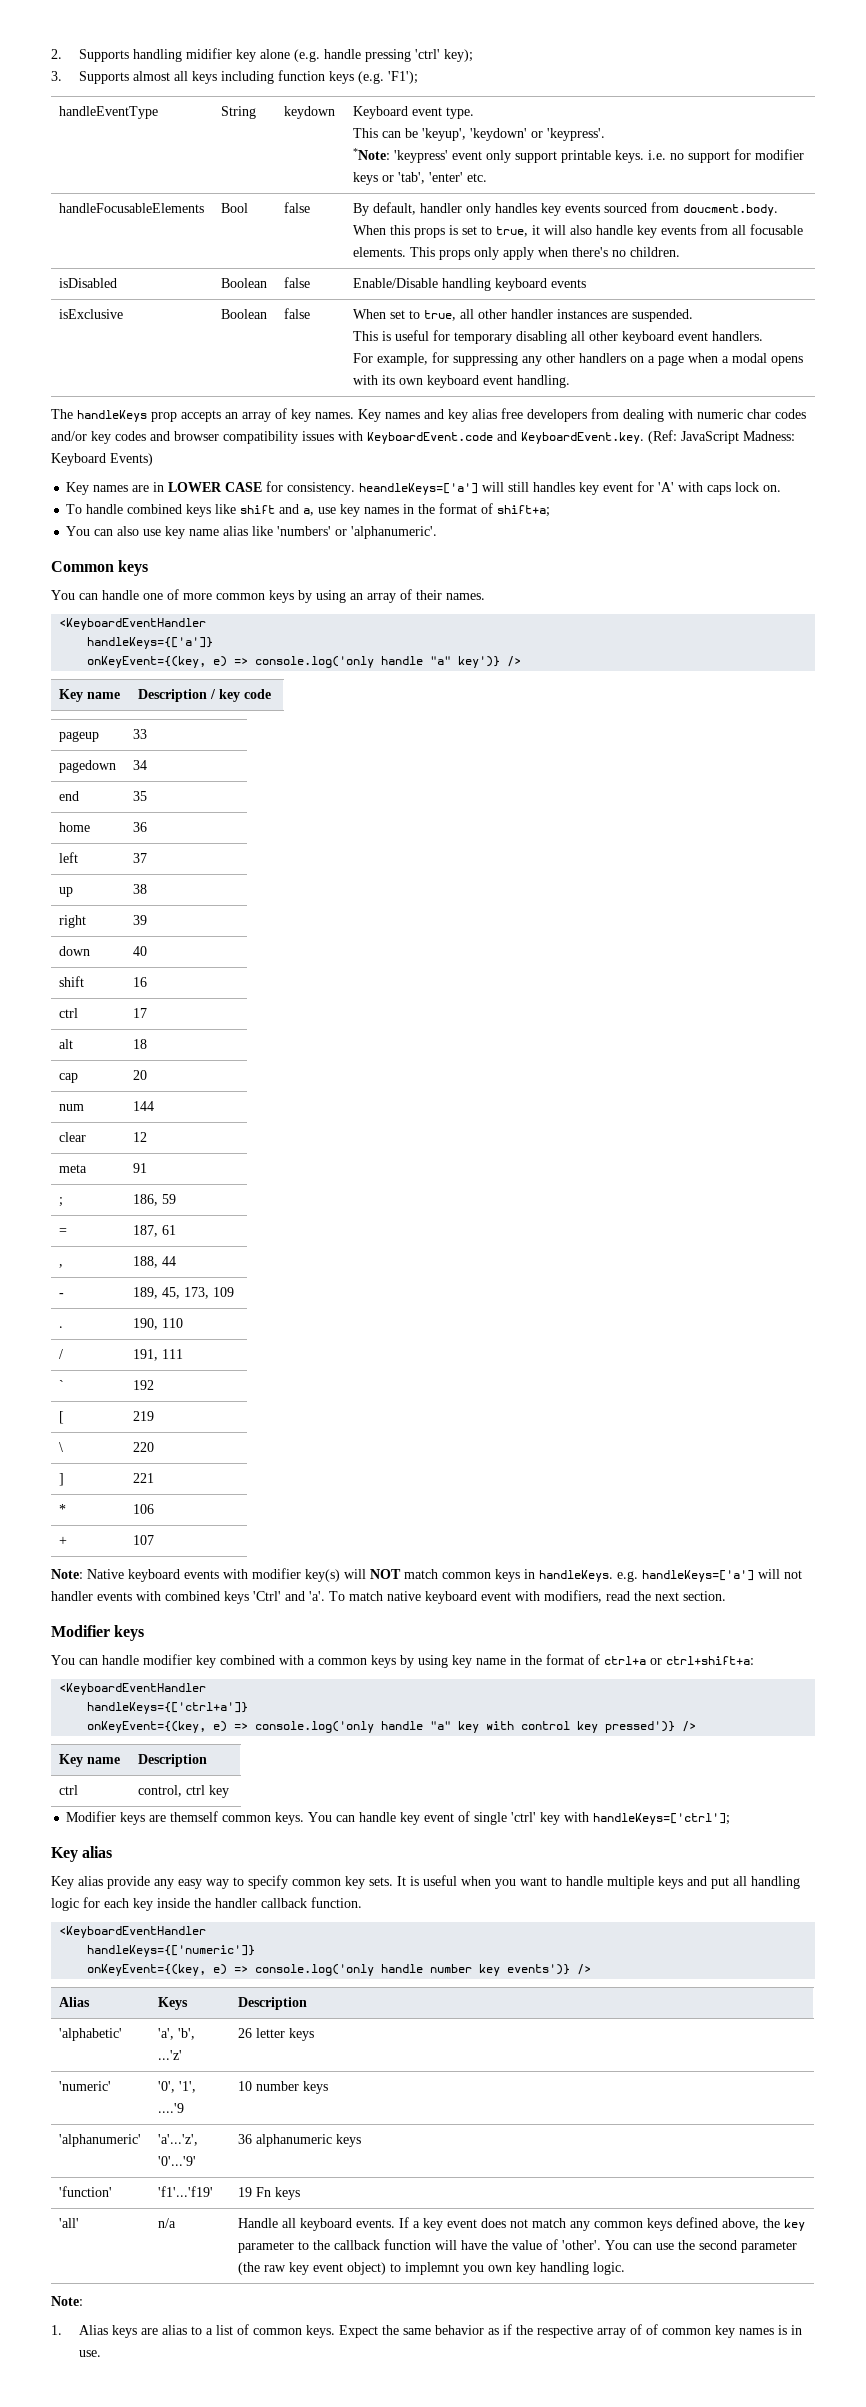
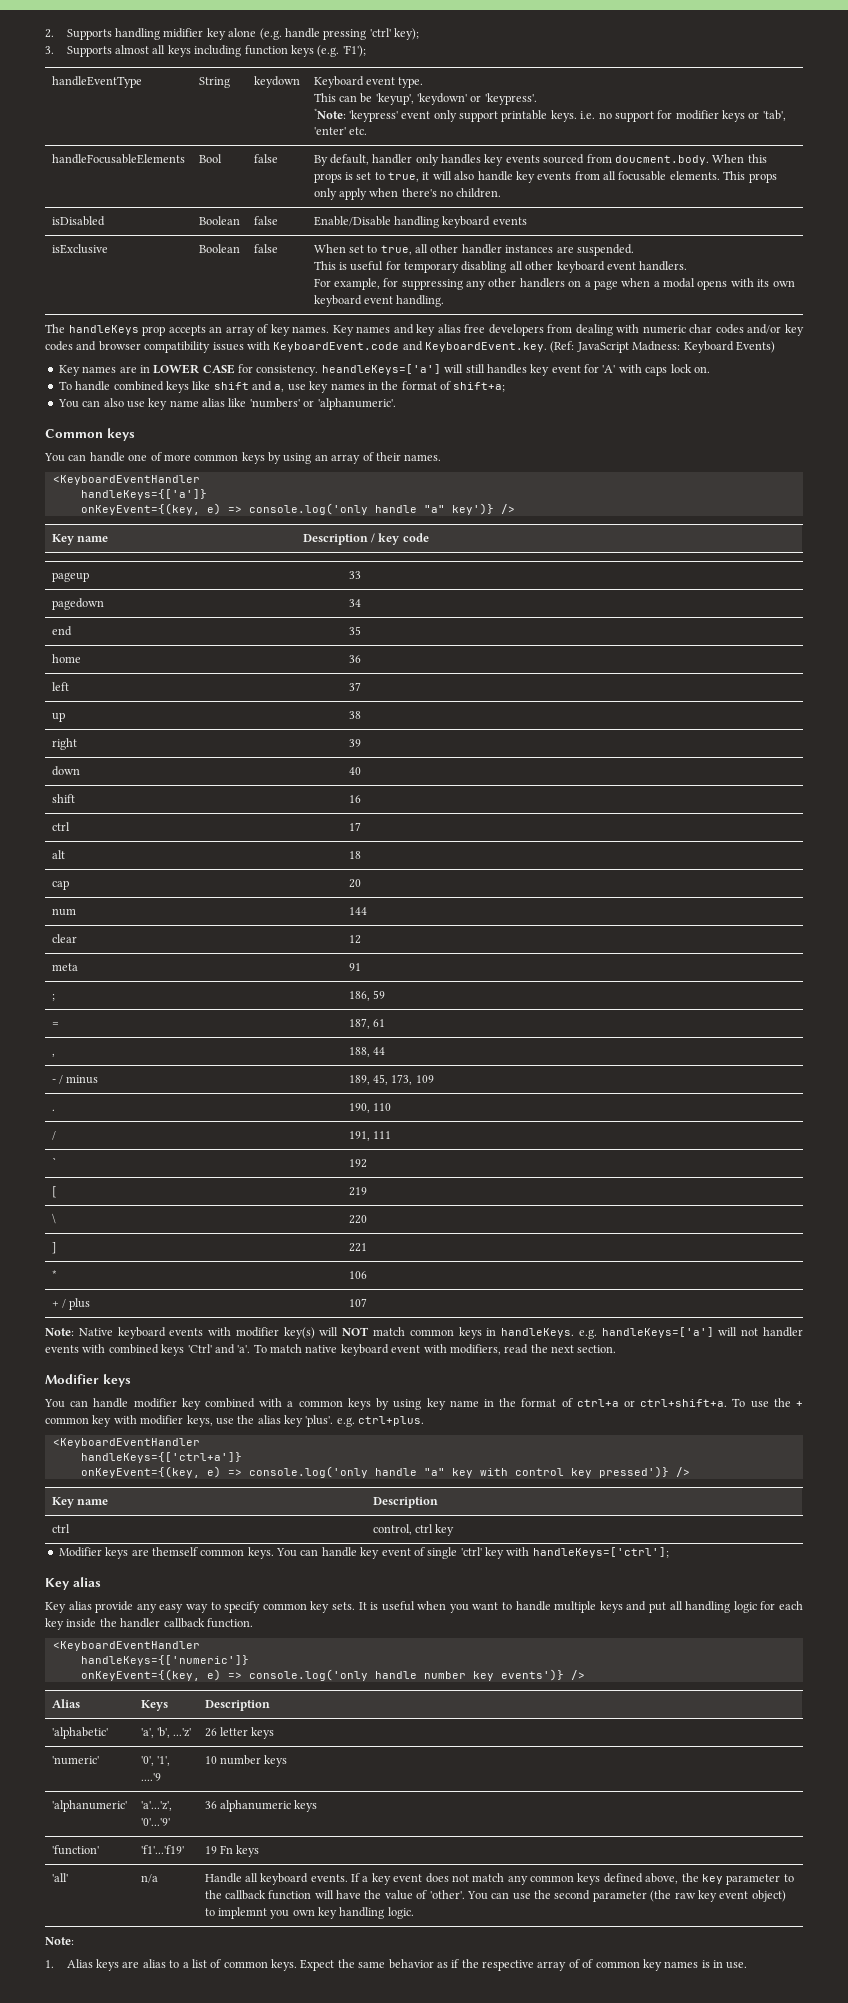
- - | 189, 45, 173, 109
+ - / minus | 189, 45, 173, 109
- + | 107
+ + / plus | 107
- You can handle modifier key combined with a common keys by using key name in the format of ctrl+a or ctrl+shift+a:
+ You can handle modifier key combined with a common keys by using key name in the format of ctrl+a or ctrl+shift+a. To use the + common key with modifier keys, use the alias key 'plus'. e.g. ctrl+plus.

